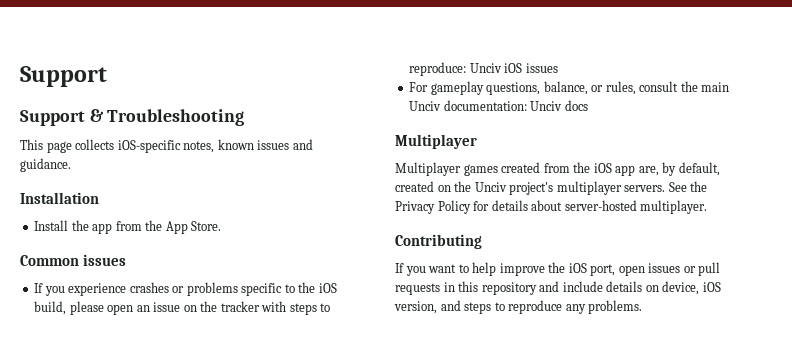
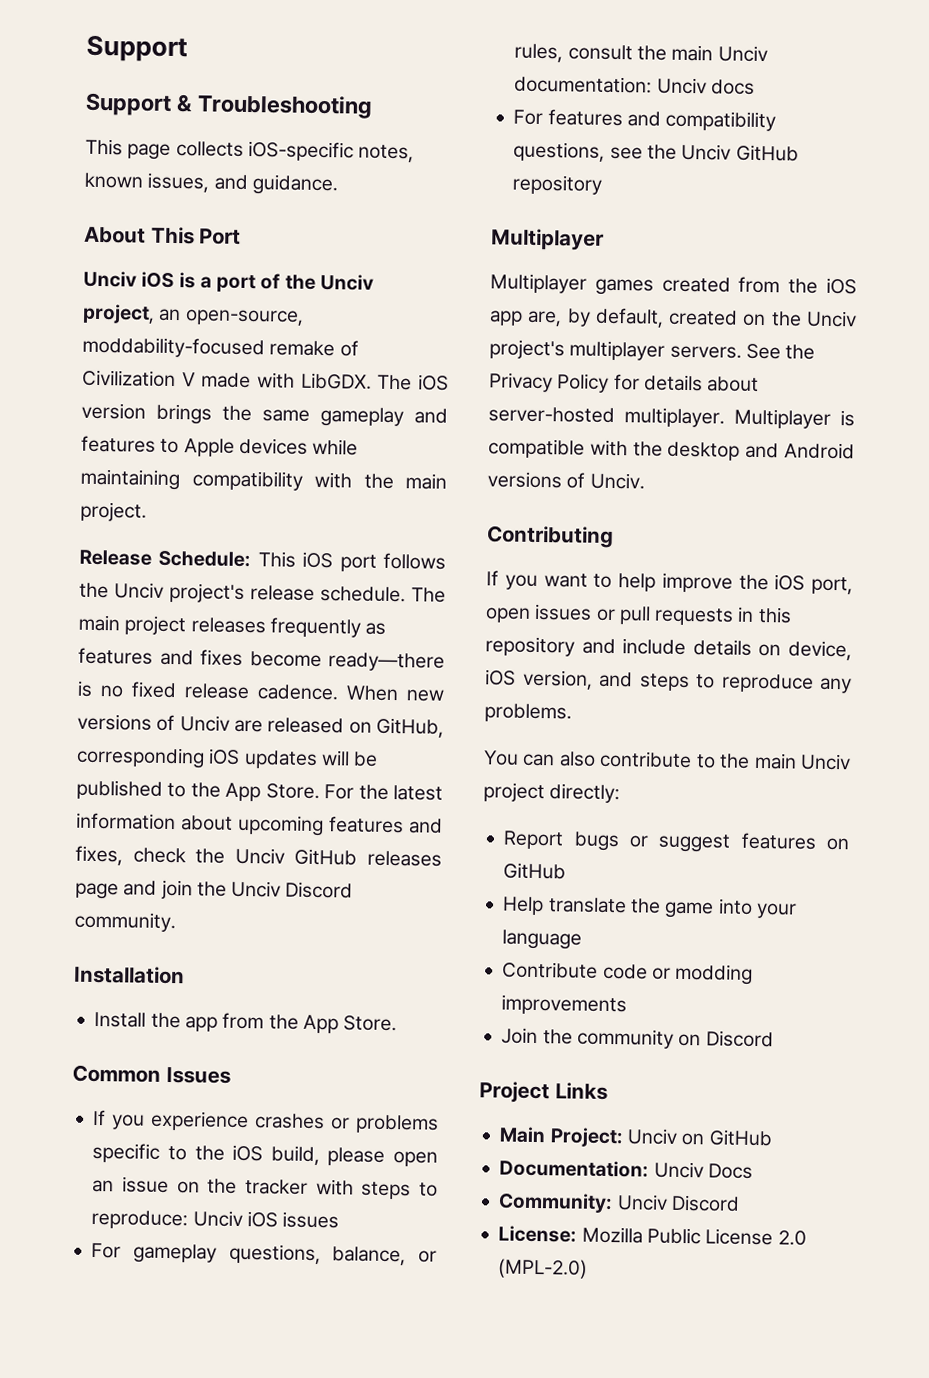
- This page collects iOS-specific notes, known issues and guidance.
+ This page collects iOS-specific notes, known issues, and guidance.
+ About This Port
+ Unciv iOS is a port of the Unciv project, an open-source, moddability-focused remake of Civilization V made with LibGDX. The iOS version brings the same gameplay and features to Apple devices while maintaining compatibility with the main project.
+ Release Schedule: This iOS port follows the Unciv project's release schedule. The main project releases frequently as features and fixes become ready—there is no fixed release cadence. When new versions of Unciv are released on GitHub, corresponding iOS updates will be published to the App Store. For the latest information about upcoming features and fixes, check the Unciv GitHub releases page and join the Unciv Discord community.
- Common issues
+ Common Issues
+ For features and compatibility questions, see the Unciv GitHub repository
+ Multiplayer is compatible with the desktop and Android versions of Unciv.
+ You can also contribute to the main Unciv project directly:
+ Report bugs or suggest features on GitHub
+ Help translate the game into your language
+ Contribute code or modding improvements
+ Join the community on Discord
+ Project Links
+ Main Project: Unciv on GitHub
+ Documentation: Unciv Docs
+ Community: Unciv Discord
+ License: Mozilla Public License 2.0 (MPL-2.0)

